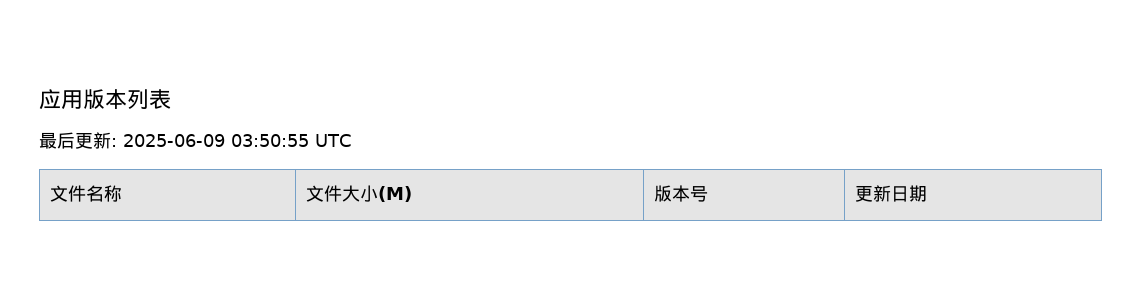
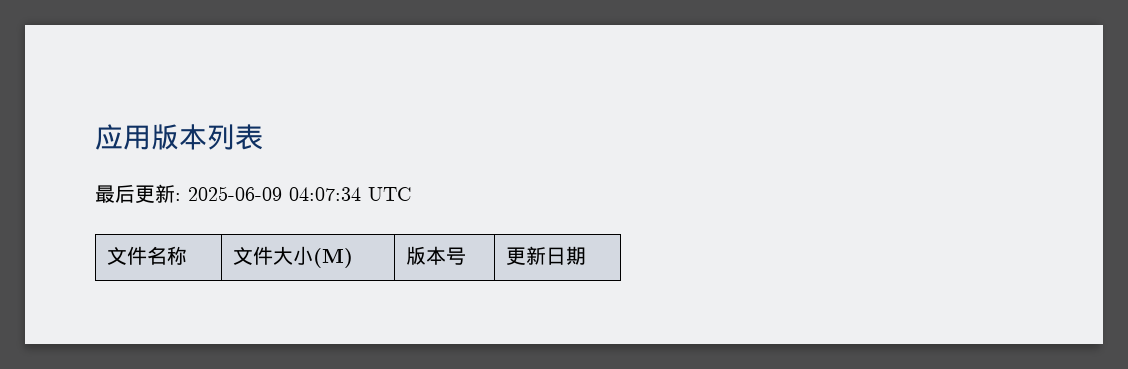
- 最后更新: 2025-06-09 03:50:55 UTC
+ 最后更新: 2025-06-09 04:07:34 UTC

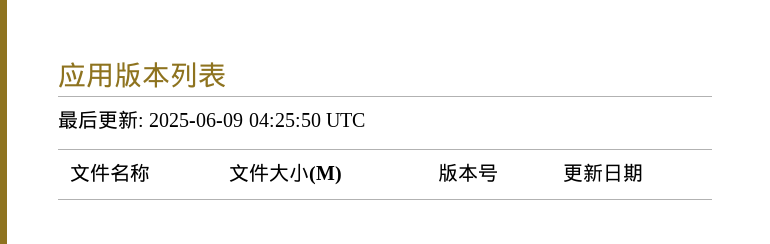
- 最后更新: 2025-06-09 04:07:34 UTC
+ 最后更新: 2025-06-09 04:25:50 UTC

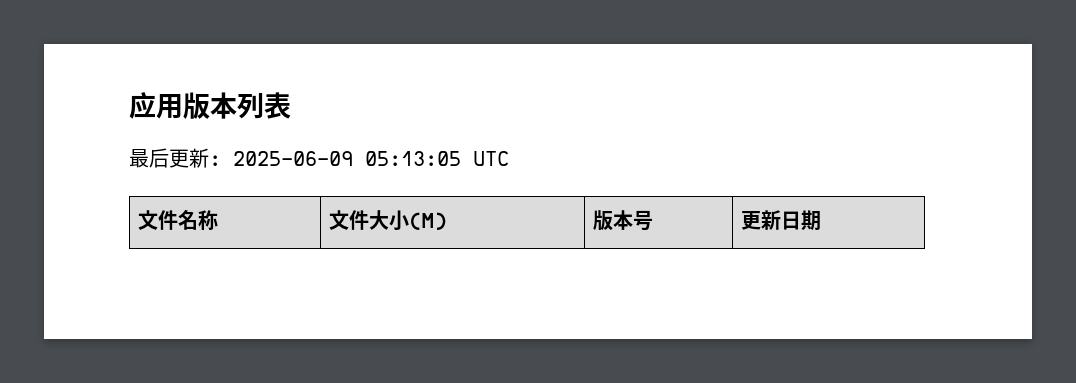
- 最后更新: 2025-06-09 04:25:50 UTC
+ 最后更新: 2025-06-09 05:13:05 UTC

